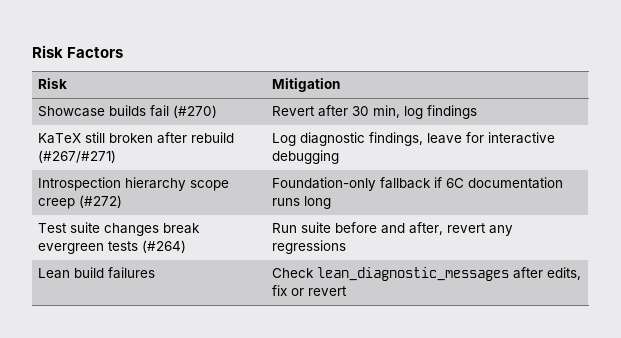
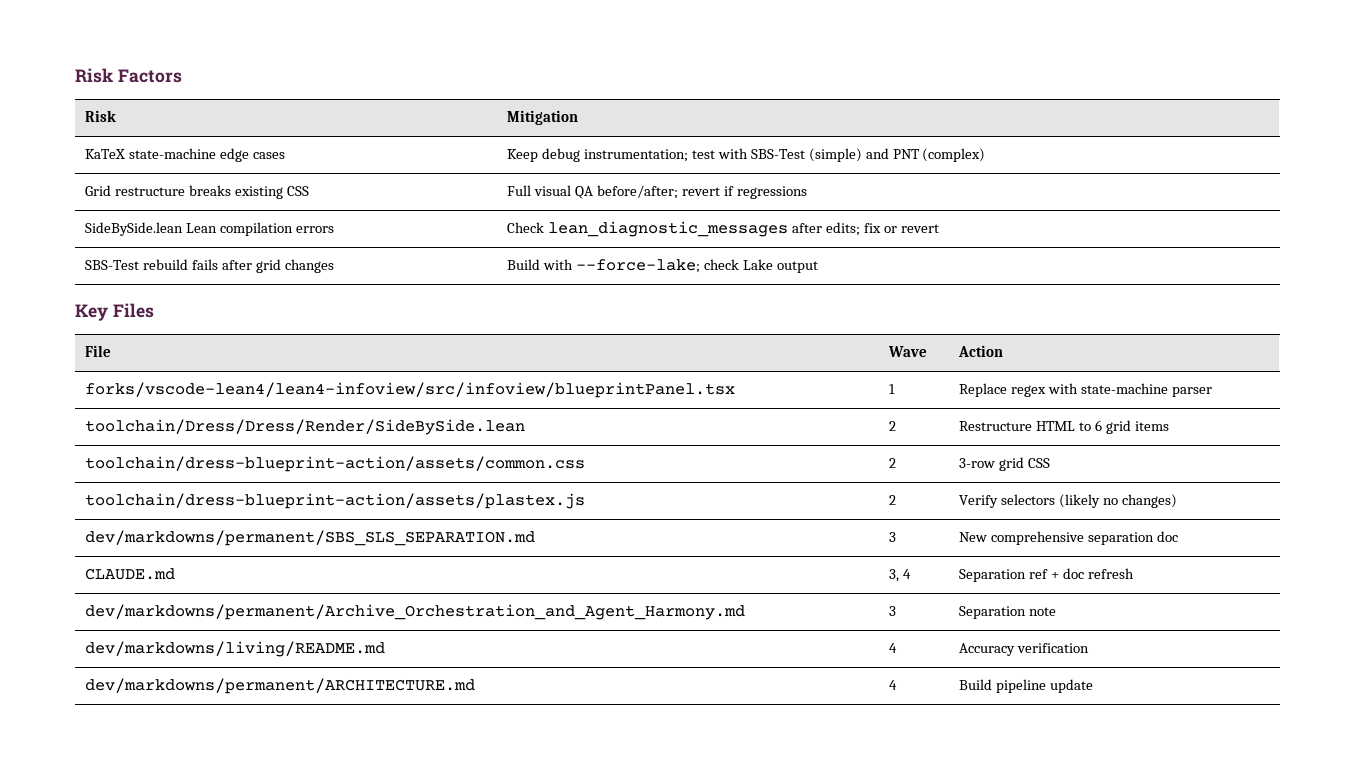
- Showcase builds fail (#270) | Revert after 30 min, log findings
- KaTeX still broken after rebuild (#267/#271) | Log diagnostic findings, leave for interactive debugging
- Introspection hierarchy scope creep (#272) | Foundation-only fallback if 6C documentation runs long
- Test suite changes break evergreen tests (#264) | Run suite before and after, revert any regressions
- Lean build failures | Check lean_diagnostic_messages after edits, fix or revert
+ KaTeX state-machine edge cases | Keep debug instrumentation; test with SBS-Test (simple) and PNT (complex)
+ Grid restructure breaks existing CSS | Full visual QA before/after; revert if regressions
+ SideBySide.lean Lean compilation errors | Check lean_diagnostic_messages after edits; fix or revert
+ SBS-Test rebuild fails after grid changes | Build with --force-lake; check Lake output
+ Key Files
+ File | Wave | Action
+ forks/vscode-lean4/lean4-infoview/src/infoview/blueprintPanel.tsx | 1 | Replace regex with state-machine parser
+ toolchain/Dress/Dress/Render/SideBySide.lean | 2 | Restructure HTML to 6 grid items
+ toolchain/dress-blueprint-action/assets/common.css | 2 | 3-row grid CSS
+ toolchain/dress-blueprint-action/assets/plastex.js | 2 | Verify selectors (likely no changes)
+ dev/markdowns/permanent/SBS_SLS_SEPARATION.md | 3 | New comprehensive separation doc
+ CLAUDE.md | 3, 4 | Separation ref + doc refresh
+ dev/markdowns/permanent/Archive_Orchestration_and_Agent_Harmony.md | 3 | Separation note
+ dev/markdowns/living/README.md | 4 | Accuracy verification
+ dev/markdowns/permanent/ARCHITECTURE.md | 4 | Build pipeline update

